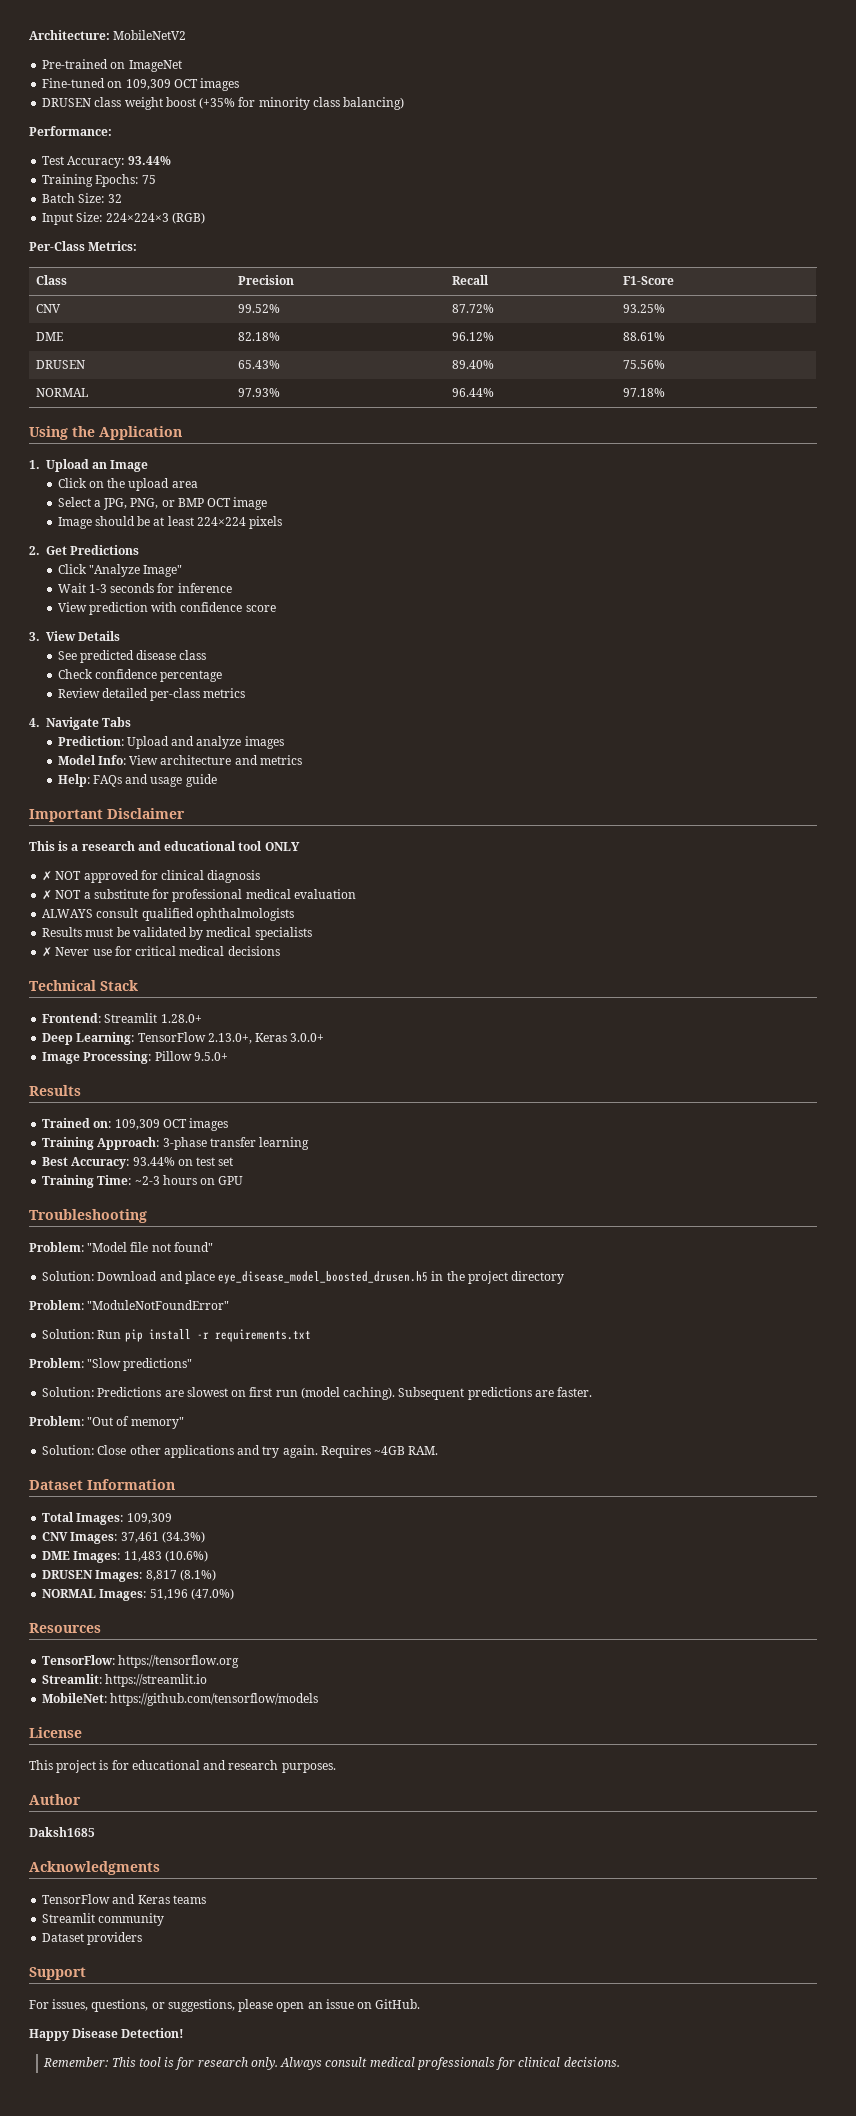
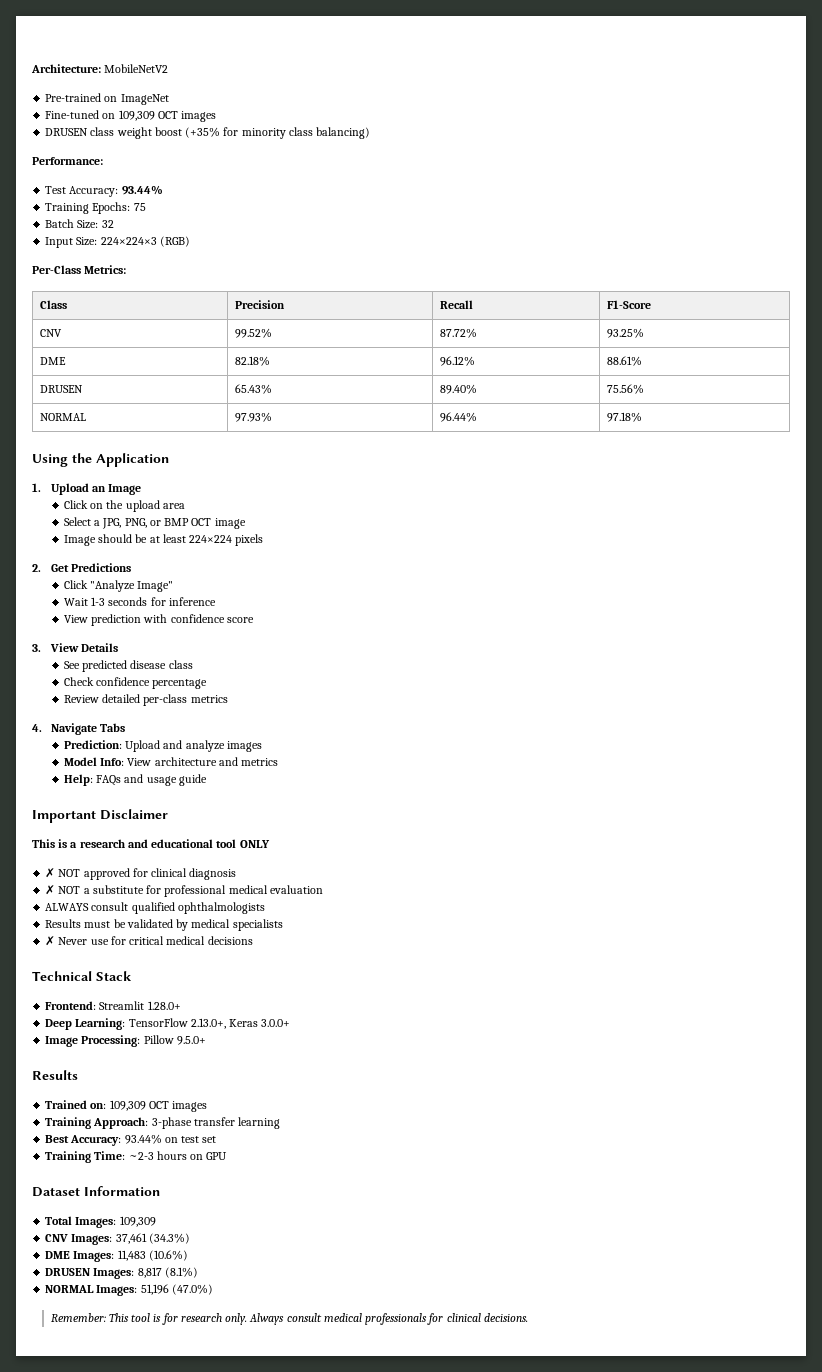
- Troubleshooting
- Problem: "Model file not found"
- Solution: Download and place eye_disease_model_boosted_drusen.h5 in the project directory
- Problem: "ModuleNotFoundError"
- Solution: Run pip install -r requirements.txt
- Problem: "Slow predictions"
- Solution: Predictions are slowest on first run (model caching). Subsequent predictions are faster.
- Problem: "Out of memory"
- Solution: Close other applications and try again. Requires ~4GB RAM.
- Resources
- TensorFlow: https://tensorflow.org
- Streamlit: https://streamlit.io
- MobileNet: https://github.com/tensorflow/models
- License
- This project is for educational and research purposes.
- Author
- Daksh1685
- Acknowledgments
- TensorFlow and Keras teams
- Streamlit community
- Dataset providers
- Support
- For issues, questions, or suggestions, please open an issue on GitHub.
- Happy Disease Detection!

